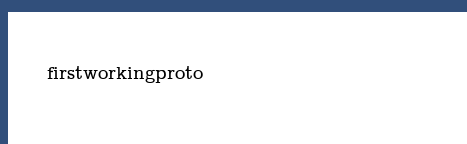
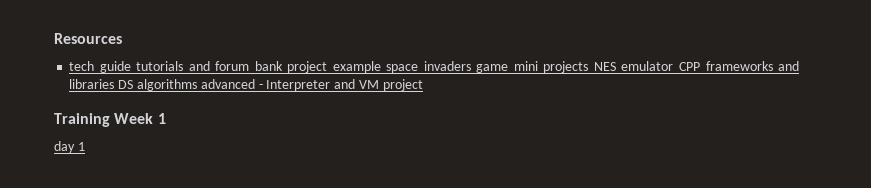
- firstworkingproto
+ Resources
+ tech guide tutorials and forum bank project example space invaders game mini projects NES emulator CPP frameworks and libraries DS algorithms advanced - Interpreter and VM project
+ Training Week 1
+ day 1

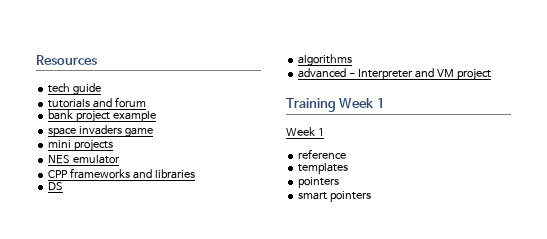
- tech guide tutorials and forum bank project example space invaders game mini projects NES emulator CPP frameworks and libraries DS algorithms advanced - Interpreter and VM project
+ tech guide
+ tutorials and forum
+ bank project example
+ space invaders game
+ mini projects
+ NES emulator
+ CPP frameworks and libraries
+ DS
+ algorithms
+ advanced - Interpreter and VM project
  Training Week 1
- day 1
+ Week 1
+ reference
+ templates
+ pointers
+ smart pointers

